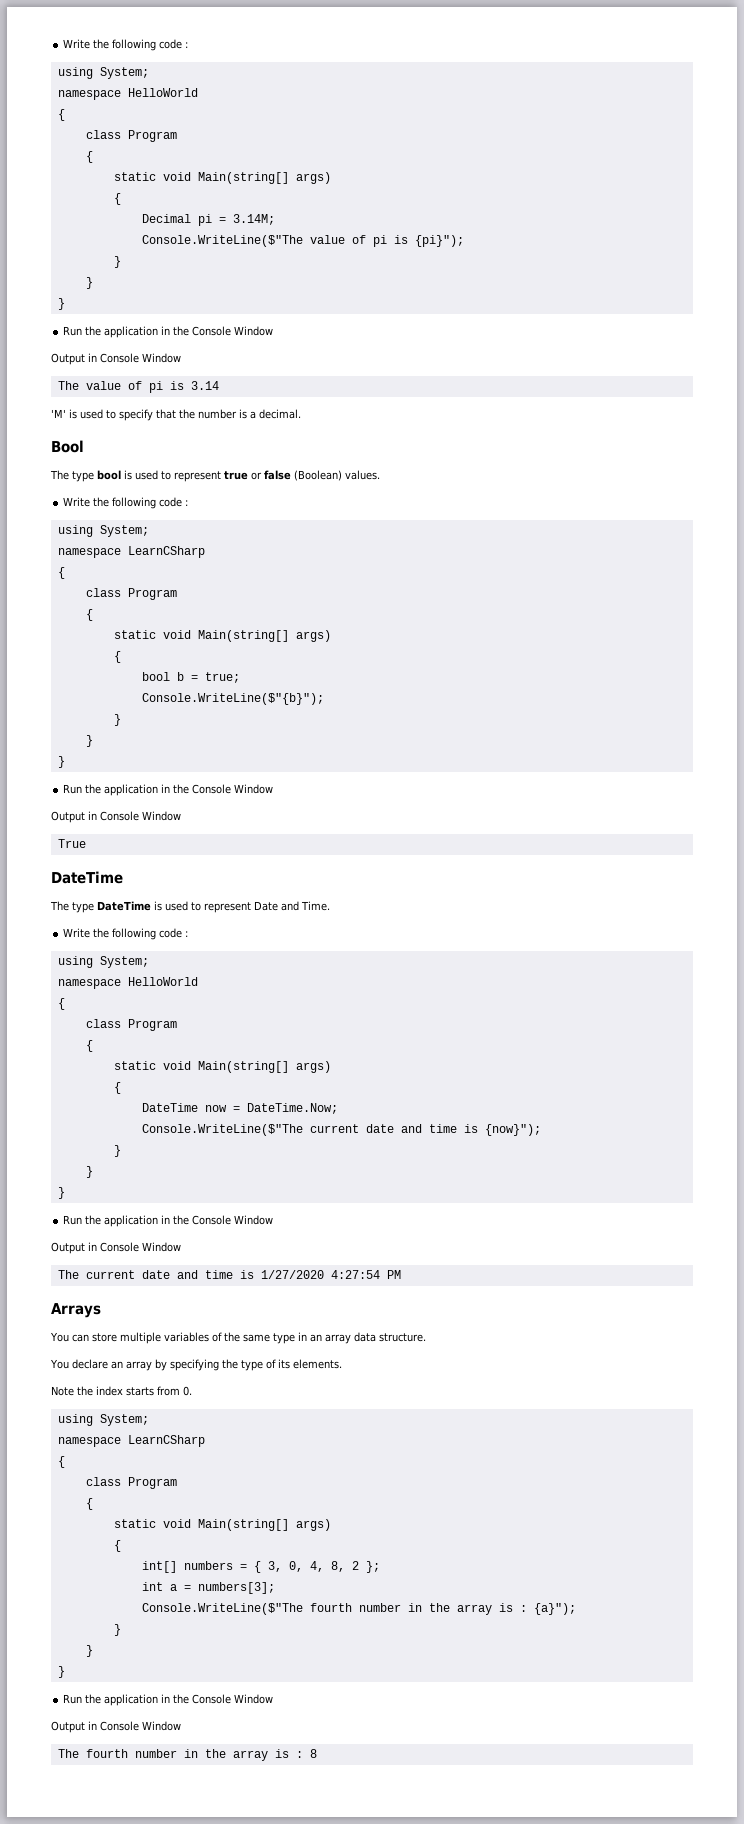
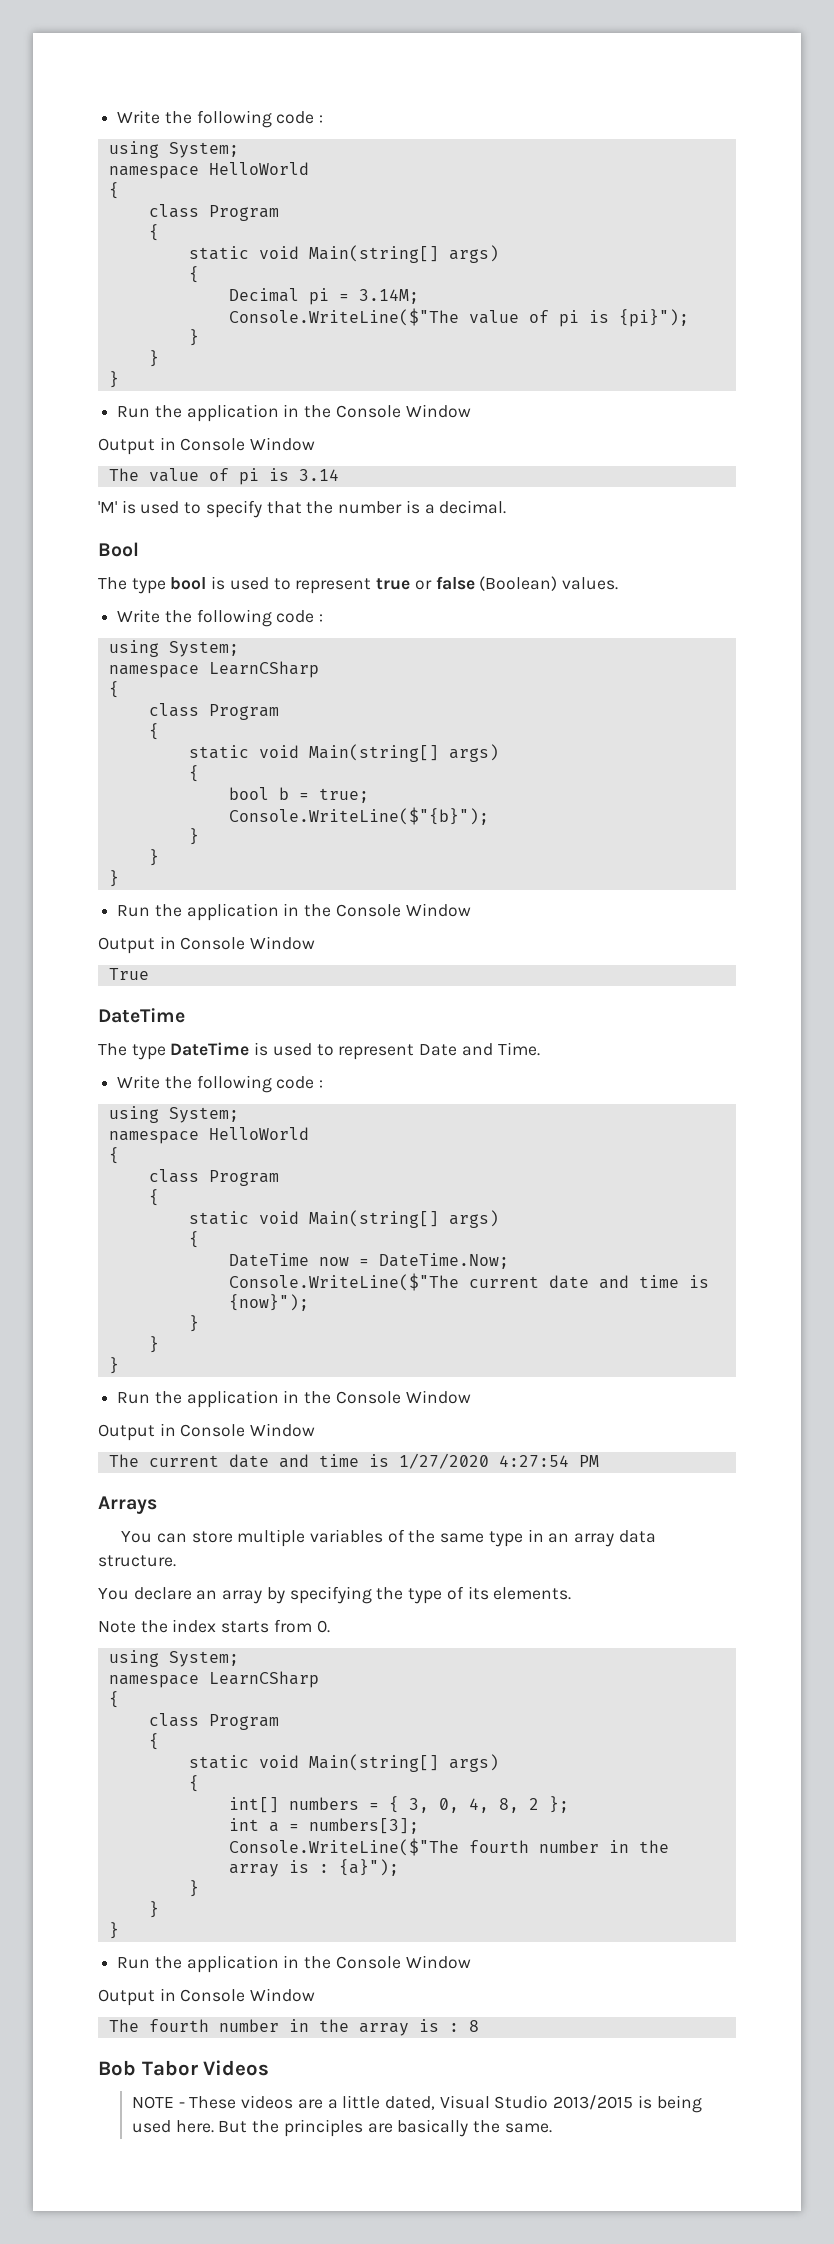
+ Bob Tabor Videos
+ NOTE - These videos are a little dated, Visual Studio 2013/2015 is being used here. But the principles are basically the same.

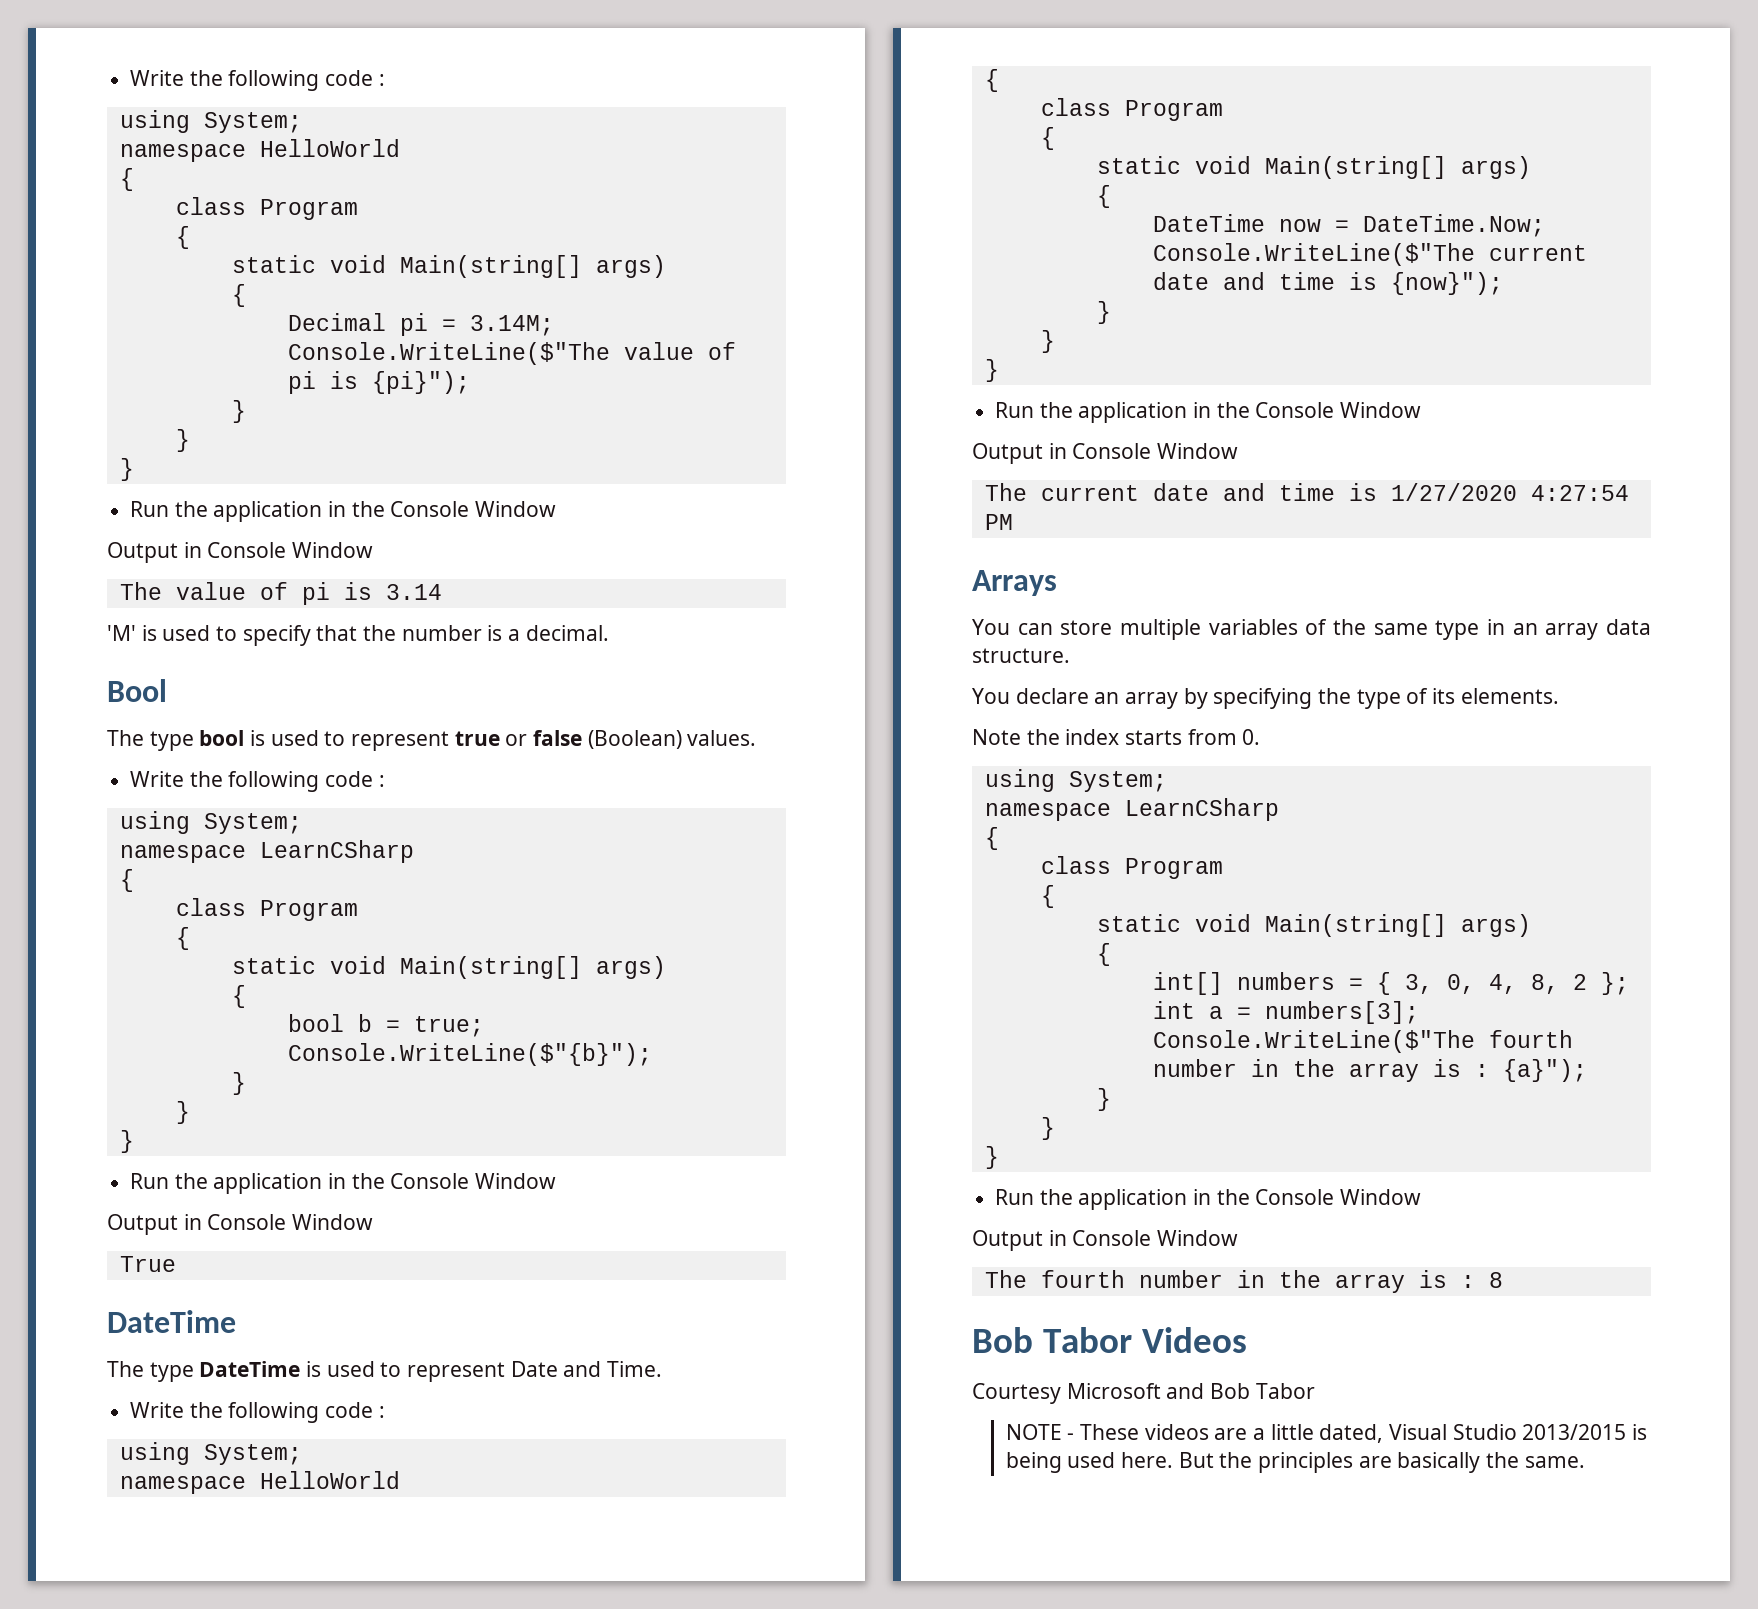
+ Courtesy Microsoft and Bob Tabor

